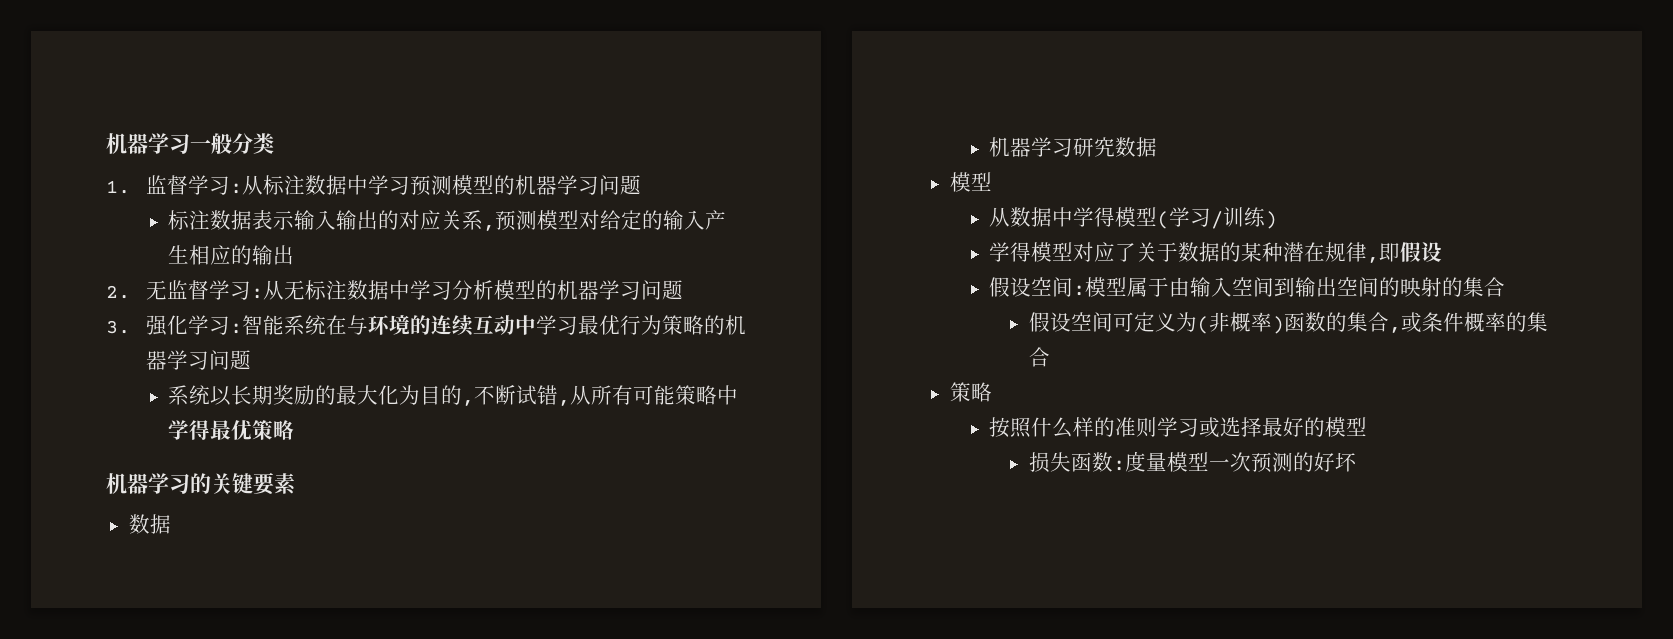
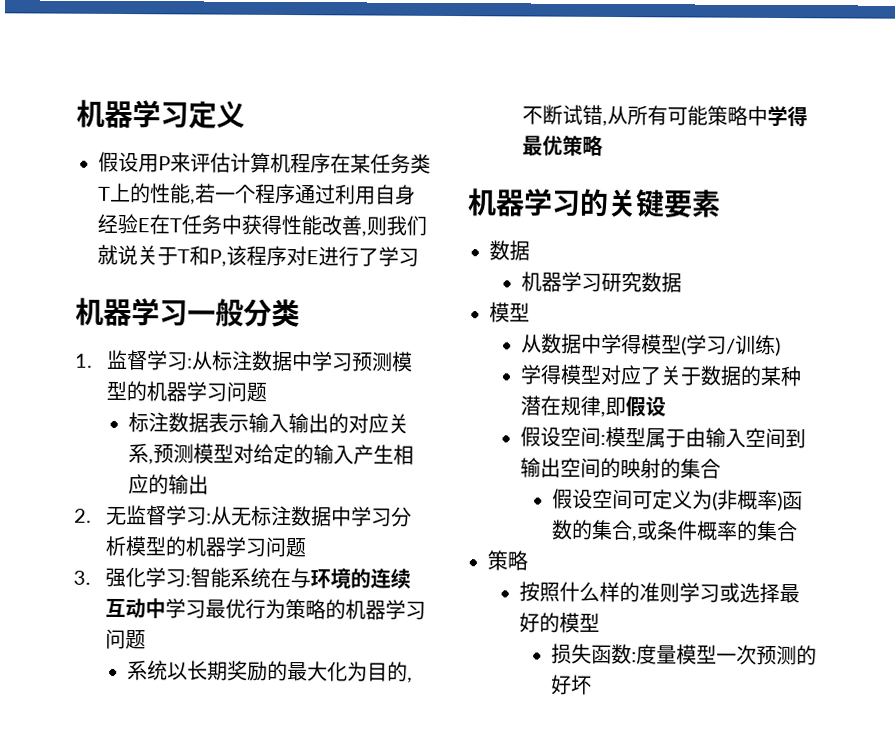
+ 机器学习定义
+ 假设用P来评估计算机程序在某任务类T上的性能,若一个程序通过利用自身经验E在T任务中获得性能改善,则我们就说关于T和P,该程序对E进行了学习

